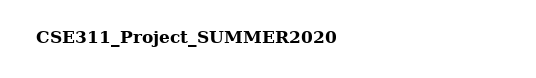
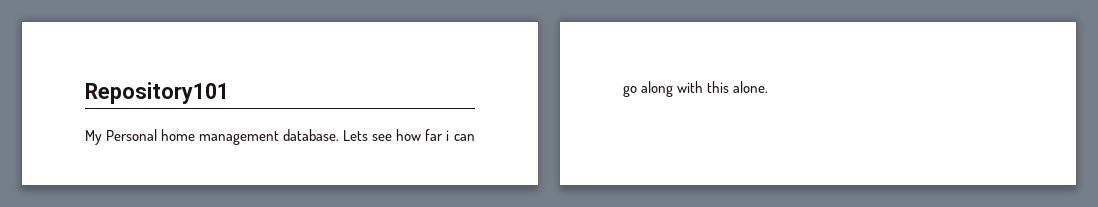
- CSE311_Project_SUMMER2020
+ Repository101
+ My Personal home management database. Lets see how far i can go along with this alone.

